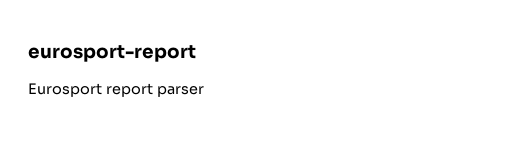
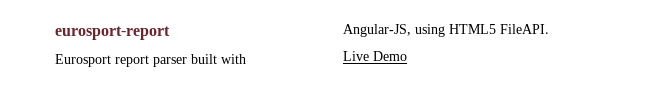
- Eurosport report parser
+ Eurosport report parser built with Angular-JS, using HTML5 FileAPI.
+ Live Demo

